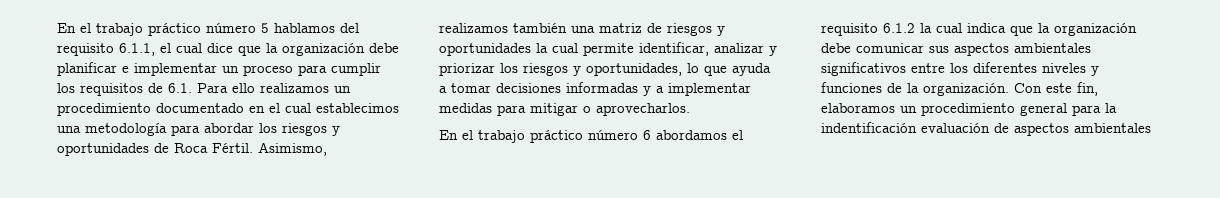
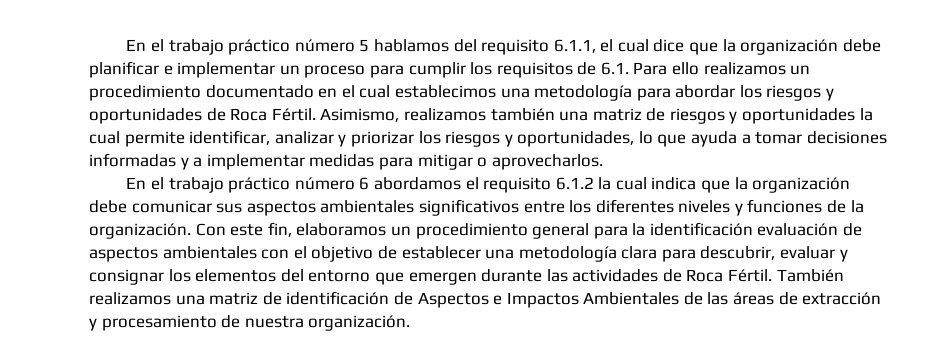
- Con este fin, elaboramos un procedimiento general para la indentificación evaluación de aspectos ambientales
+ Con este fin, elaboramos un procedimiento general para la identificación evaluación de aspectos ambientales con el objetivo de establecer una metodología clara para descubrir, evaluar y consignar los elementos del entorno que emergen durante las actividades de Roca Fértil. También realizamos una matriz de identificación de Aspectos e Impactos Ambientales de las áreas de extracción y procesamiento de nuestra organización.

